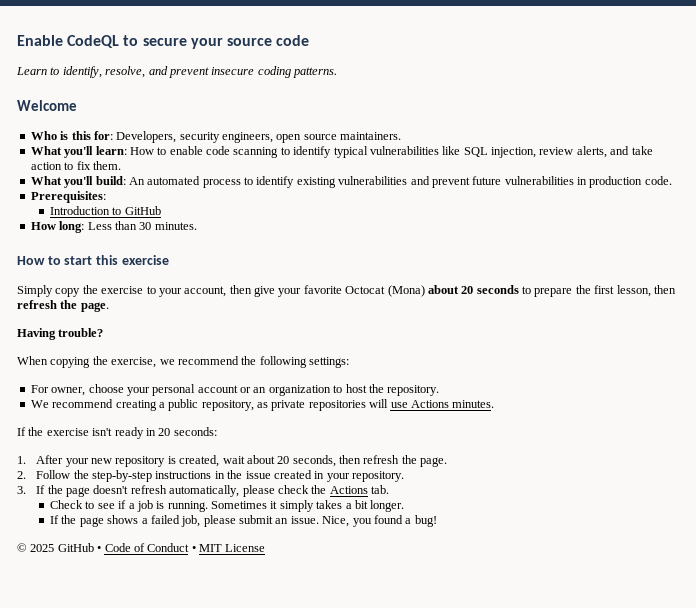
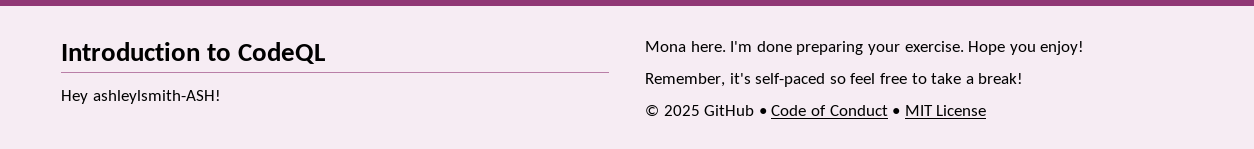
- Enable CodeQL to secure your source code
- Learn to identify, resolve, and prevent insecure coding patterns.
- Welcome
- Who is this for: Developers, security engineers, open source maintainers.
- What you'll learn: How to enable code scanning to identify typical vulnerabilities like SQL injection, review alerts, and take action to fix them.
- What you'll build: An automated process to identify existing vulnerabilities and prevent future vulnerabilities in production code.
- Prerequisites:
- Introduction to GitHub
- How long: Less than 30 minutes.
- How to start this exercise
- Simply copy the exercise to your account, then give your favorite Octocat (Mona) about 20 seconds to prepare the first lesson, then refresh the page.
- Having trouble?
- When copying the exercise, we recommend the following settings:
- For owner, choose your personal account or an organization to host the repository.
- We recommend creating a public repository, as private repositories will use Actions minutes.
- If the exercise isn't ready in 20 seconds:
- 1. After your new repository is created, wait about 20 seconds, then refresh the page.
- 2. Follow the step-by-step instructions in the issue created in your repository.
- 3. If the page doesn't refresh automatically, please check the Actions tab.
- Check to see if a job is running. Sometimes it simply takes a bit longer.
- If the page shows a failed job, please submit an issue. Nice, you found a bug!
+ Introduction to CodeQL
+ Hey ashleylsmith-ASH!
+ Mona here. I'm done preparing your exercise. Hope you enjoy!
+ Remember, it's self-paced so feel free to take a break!

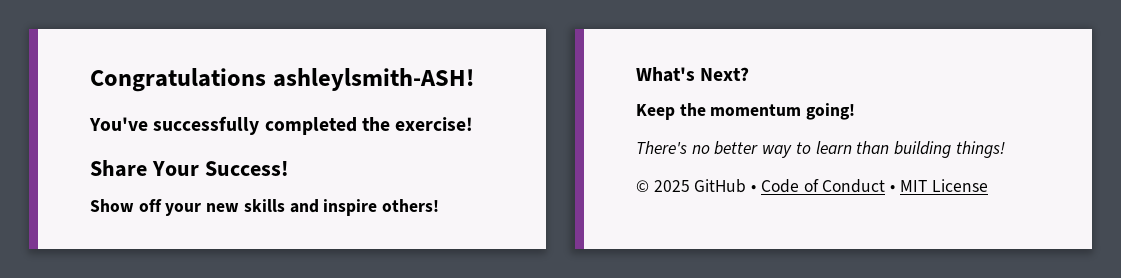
- Introduction to CodeQL
- Hey ashleylsmith-ASH!
- Mona here. I'm done preparing your exercise. Hope you enjoy!
- Remember, it's self-paced so feel free to take a break!
+ Congratulations ashleylsmith-ASH!
+ You've successfully completed the exercise!
+ Share Your Success!
+ Show off your new skills and inspire others!
+ What's Next?
+ Keep the momentum going!
+ There's no better way to learn than building things!

